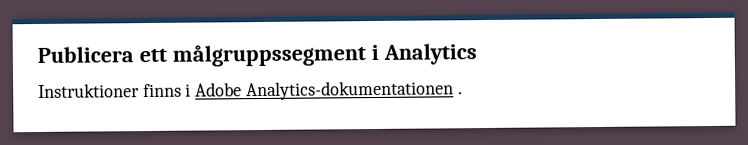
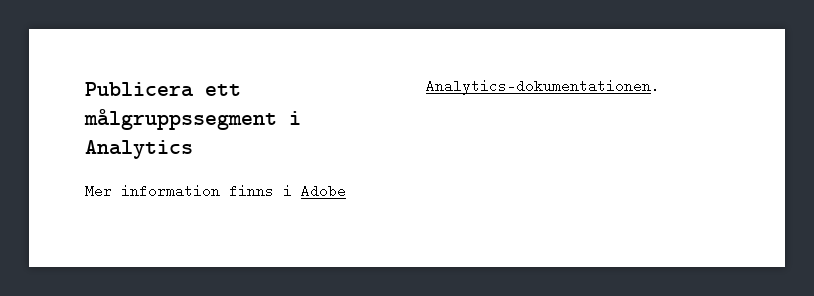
- Instruktioner finns i Adobe Analytics-dokumentationen .
+ Mer information finns i Adobe Analytics-dokumentationen.

